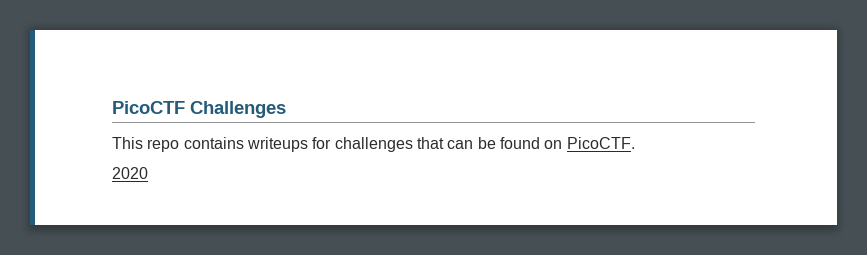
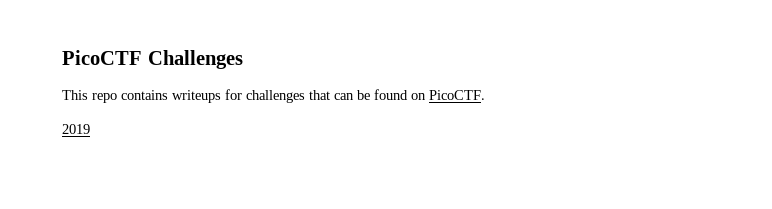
- 2020
+ 2019

